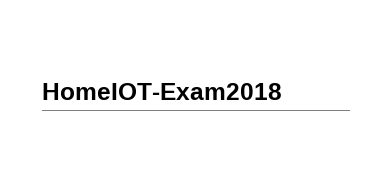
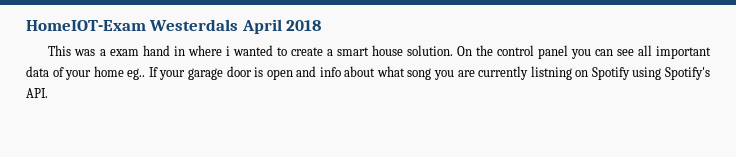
- HomeIOT-Exam2018
+ HomeIOT-Exam Westerdals April 2018
+ This was a exam hand in where i wanted to create a smart house solution. On the control panel you can see all important data of your home eg.. If your garage door is open and info about what song you are currently listning on Spotify using Spotify's API.

